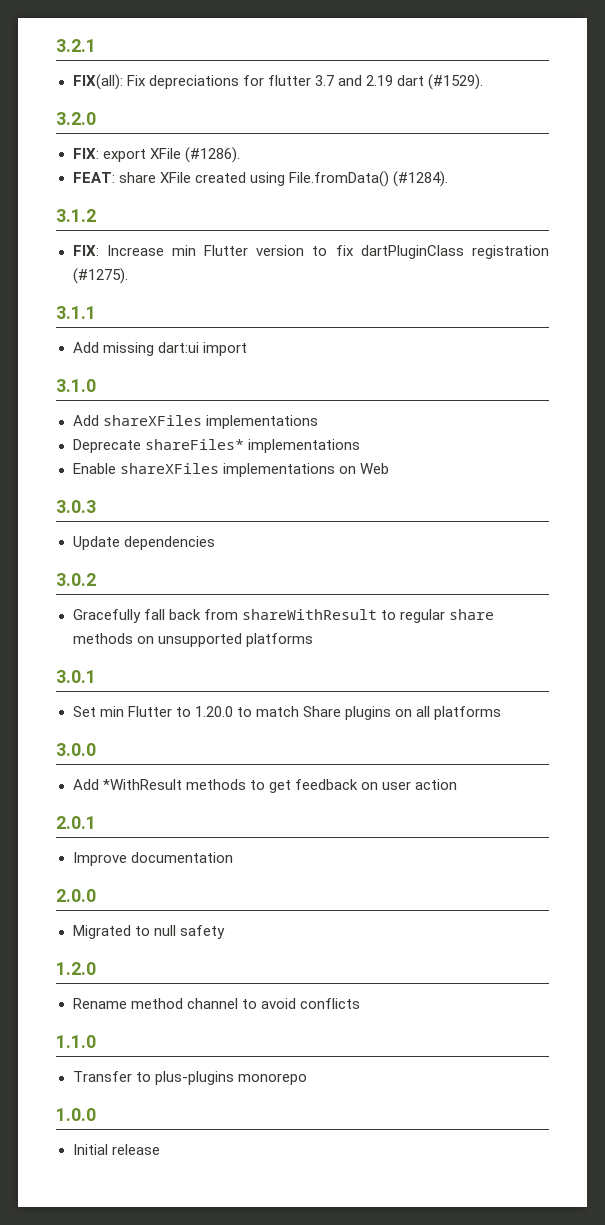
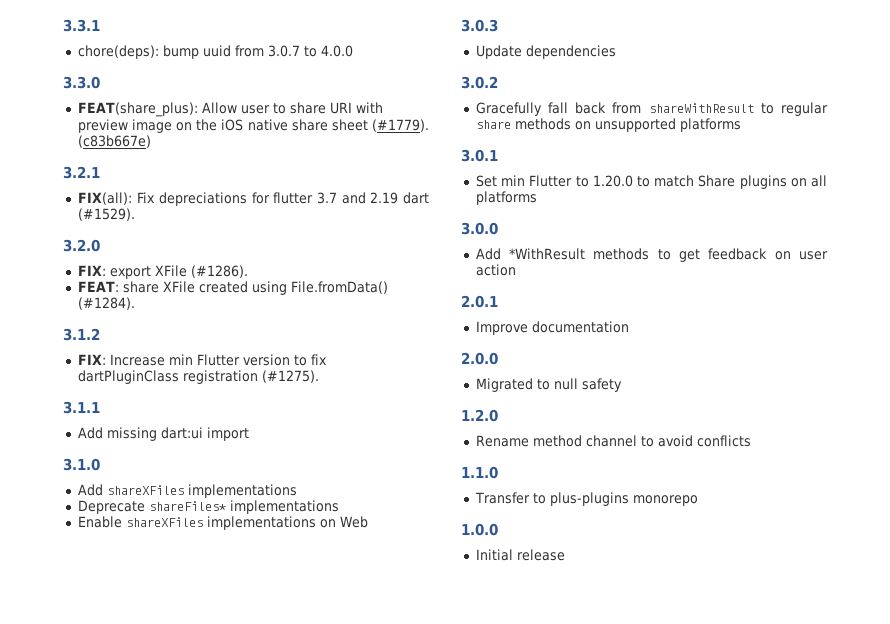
+ 3.3.1
+ chore(deps): bump uuid from 3.0.7 to 4.0.0
+ 3.3.0
+ FEAT(share_plus): Allow user to share URI with preview image on the iOS native share sheet (#1779). (c83b667e)

